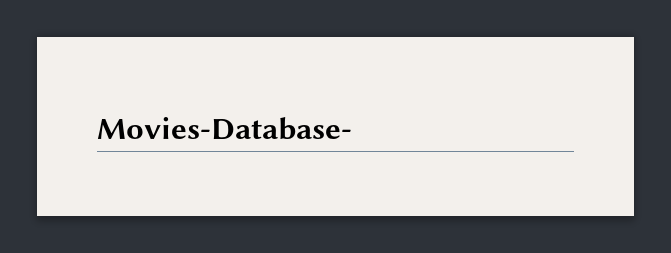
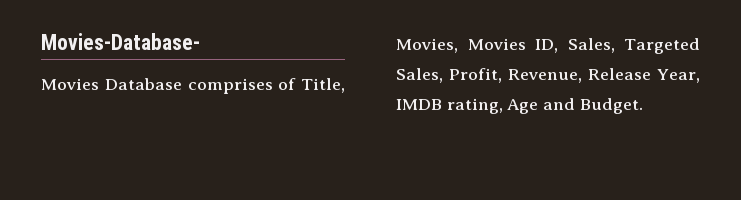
+ Movies Database comprises of Title, Movies, Movies ID, Sales, Targeted Sales, Profit, Revenue, Release Year, IMDB rating, Age and Budget.

